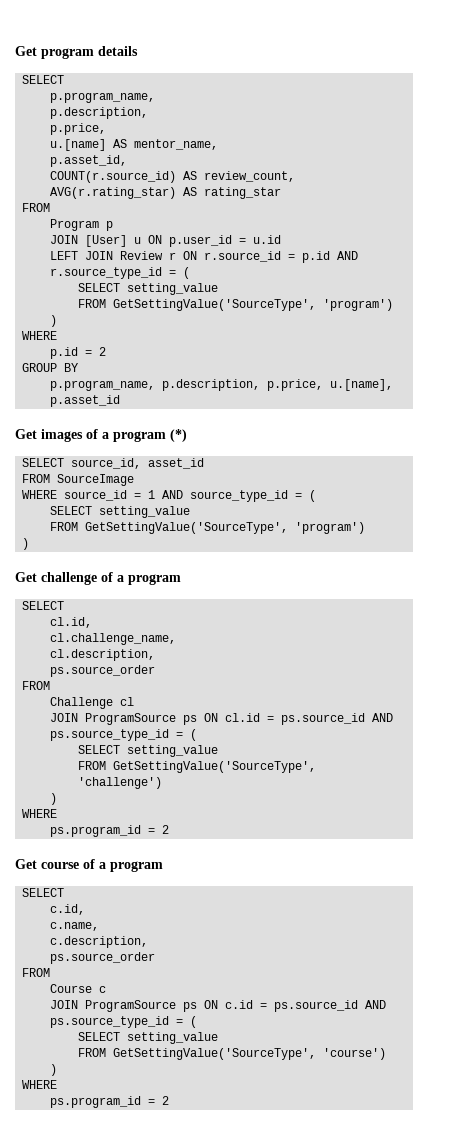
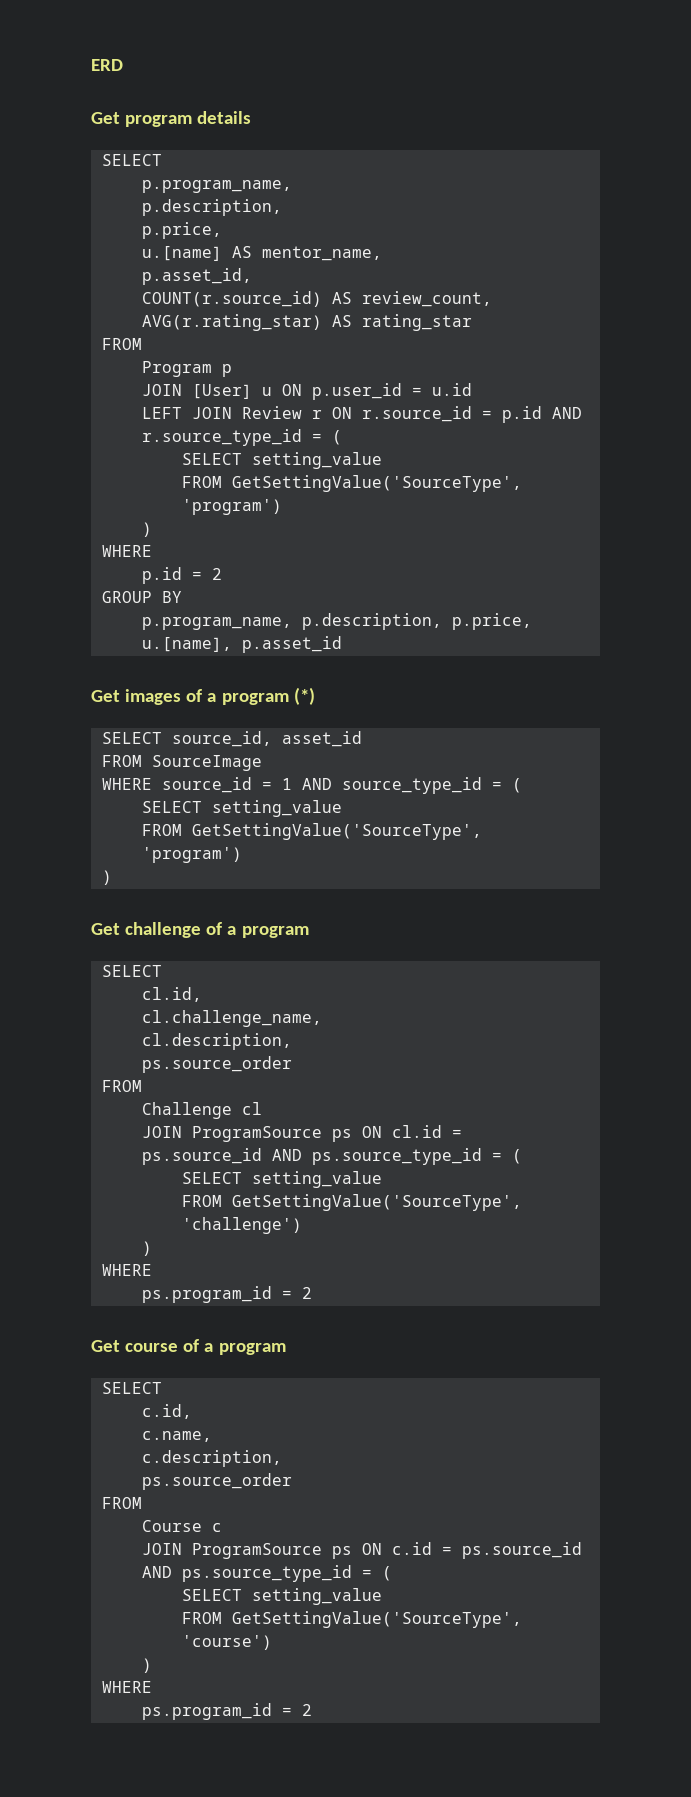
+ ERD

